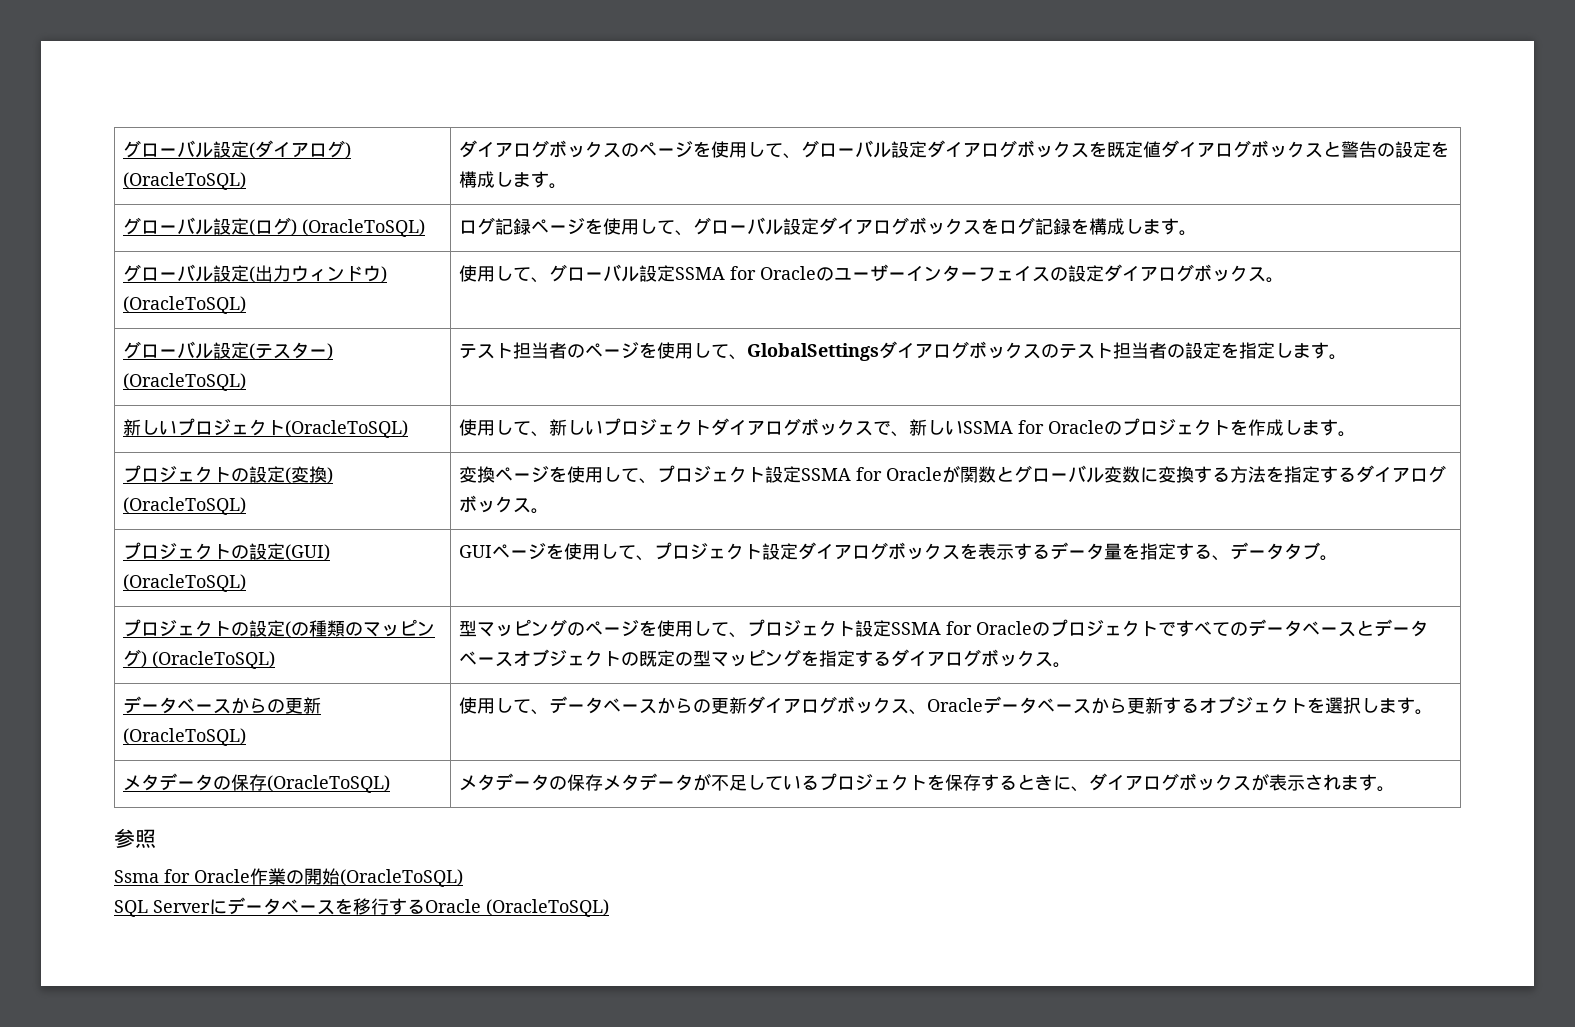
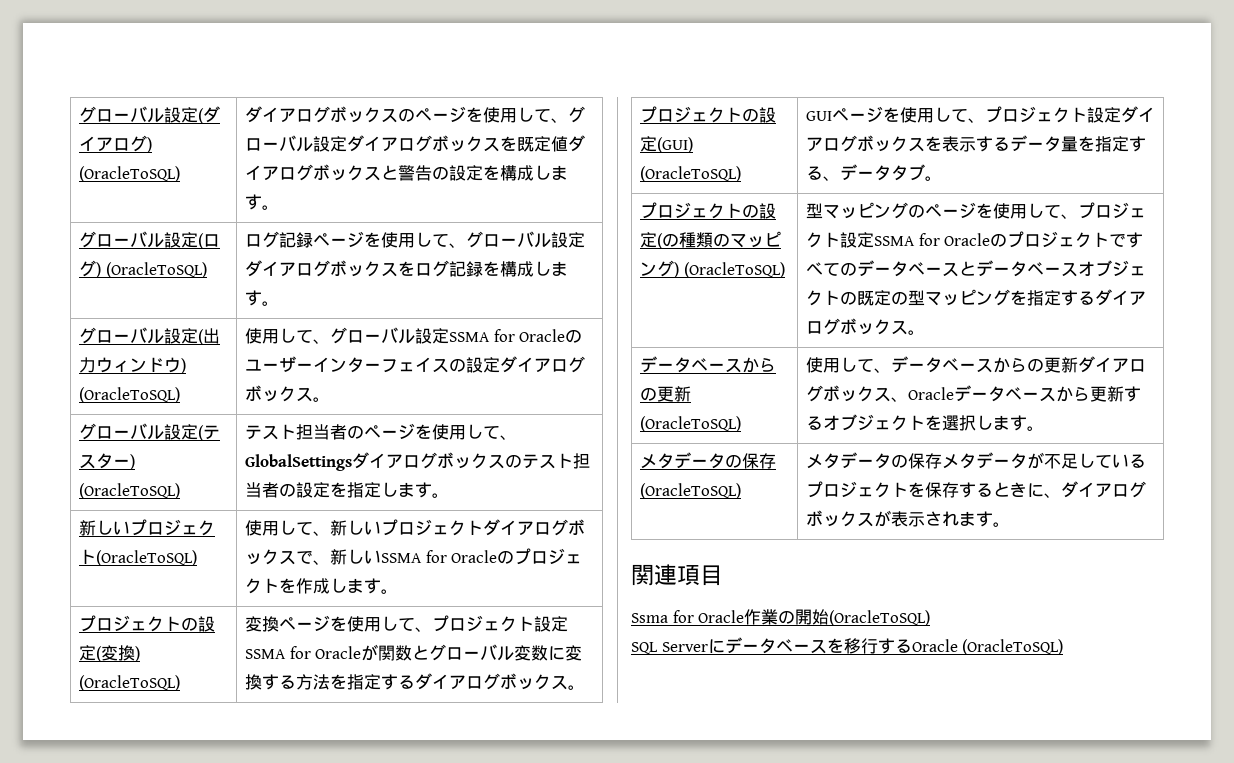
- 参照
+ 関連項目

